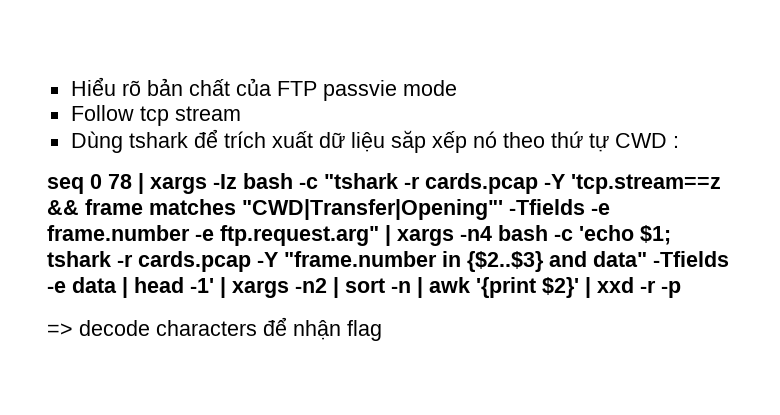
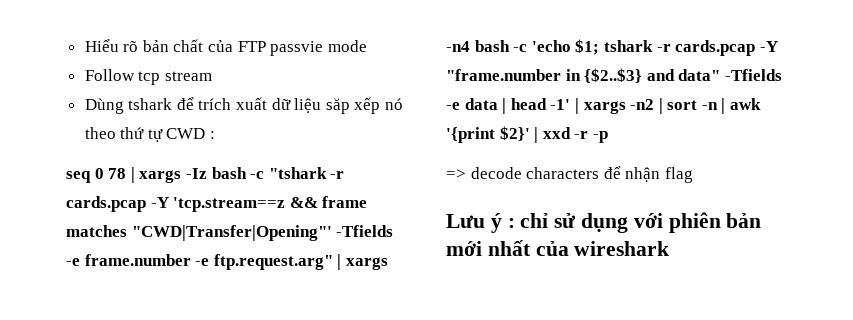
+ Lưu ý : chỉ sử dụng với phiên bản mới nhất của wireshark

